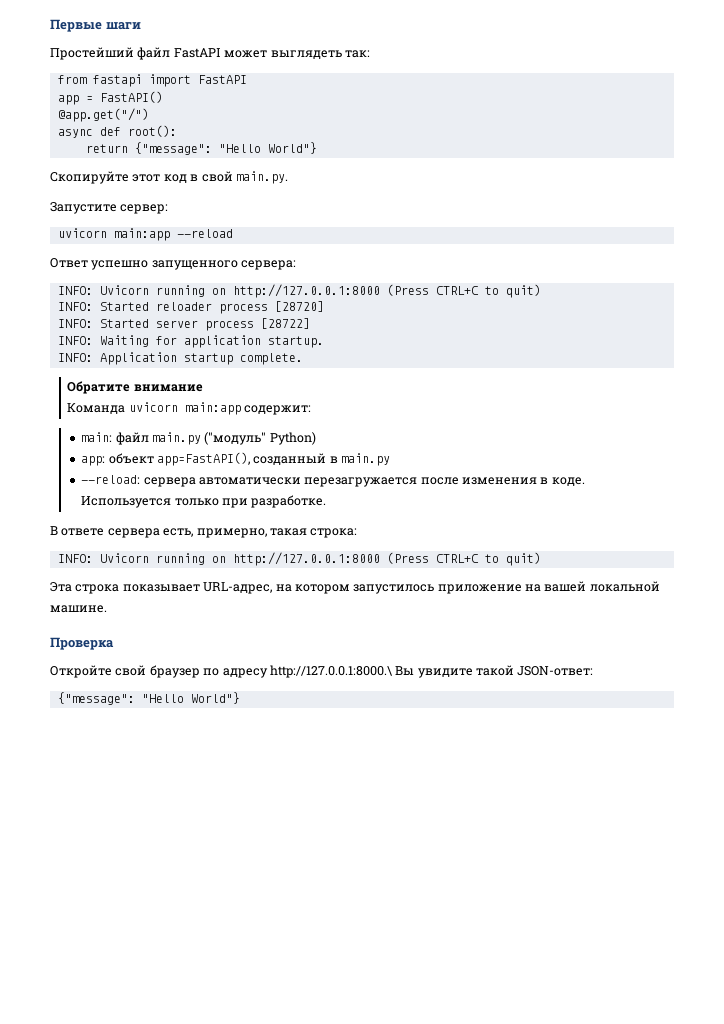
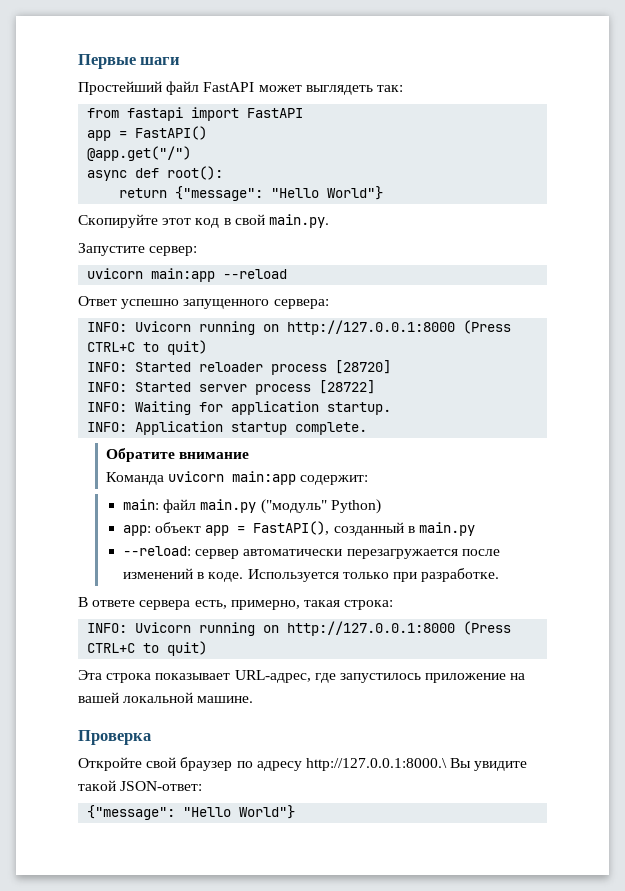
- app: объект app=FastAPI(), созданный в main.py
+ app: объект app = FastAPI(), созданный в main.py
- --reload: сервера автоматически перезагружается после изменения в коде.
+ --reload: сервер автоматически перезагружается после изменений в коде.
- Эта строка показывает URL-адрес, на котором запустилось приложение на вашей локальной машине.
+ Эта строка показывает URL-адрес, где запустилось приложение на вашей локальной машине.

